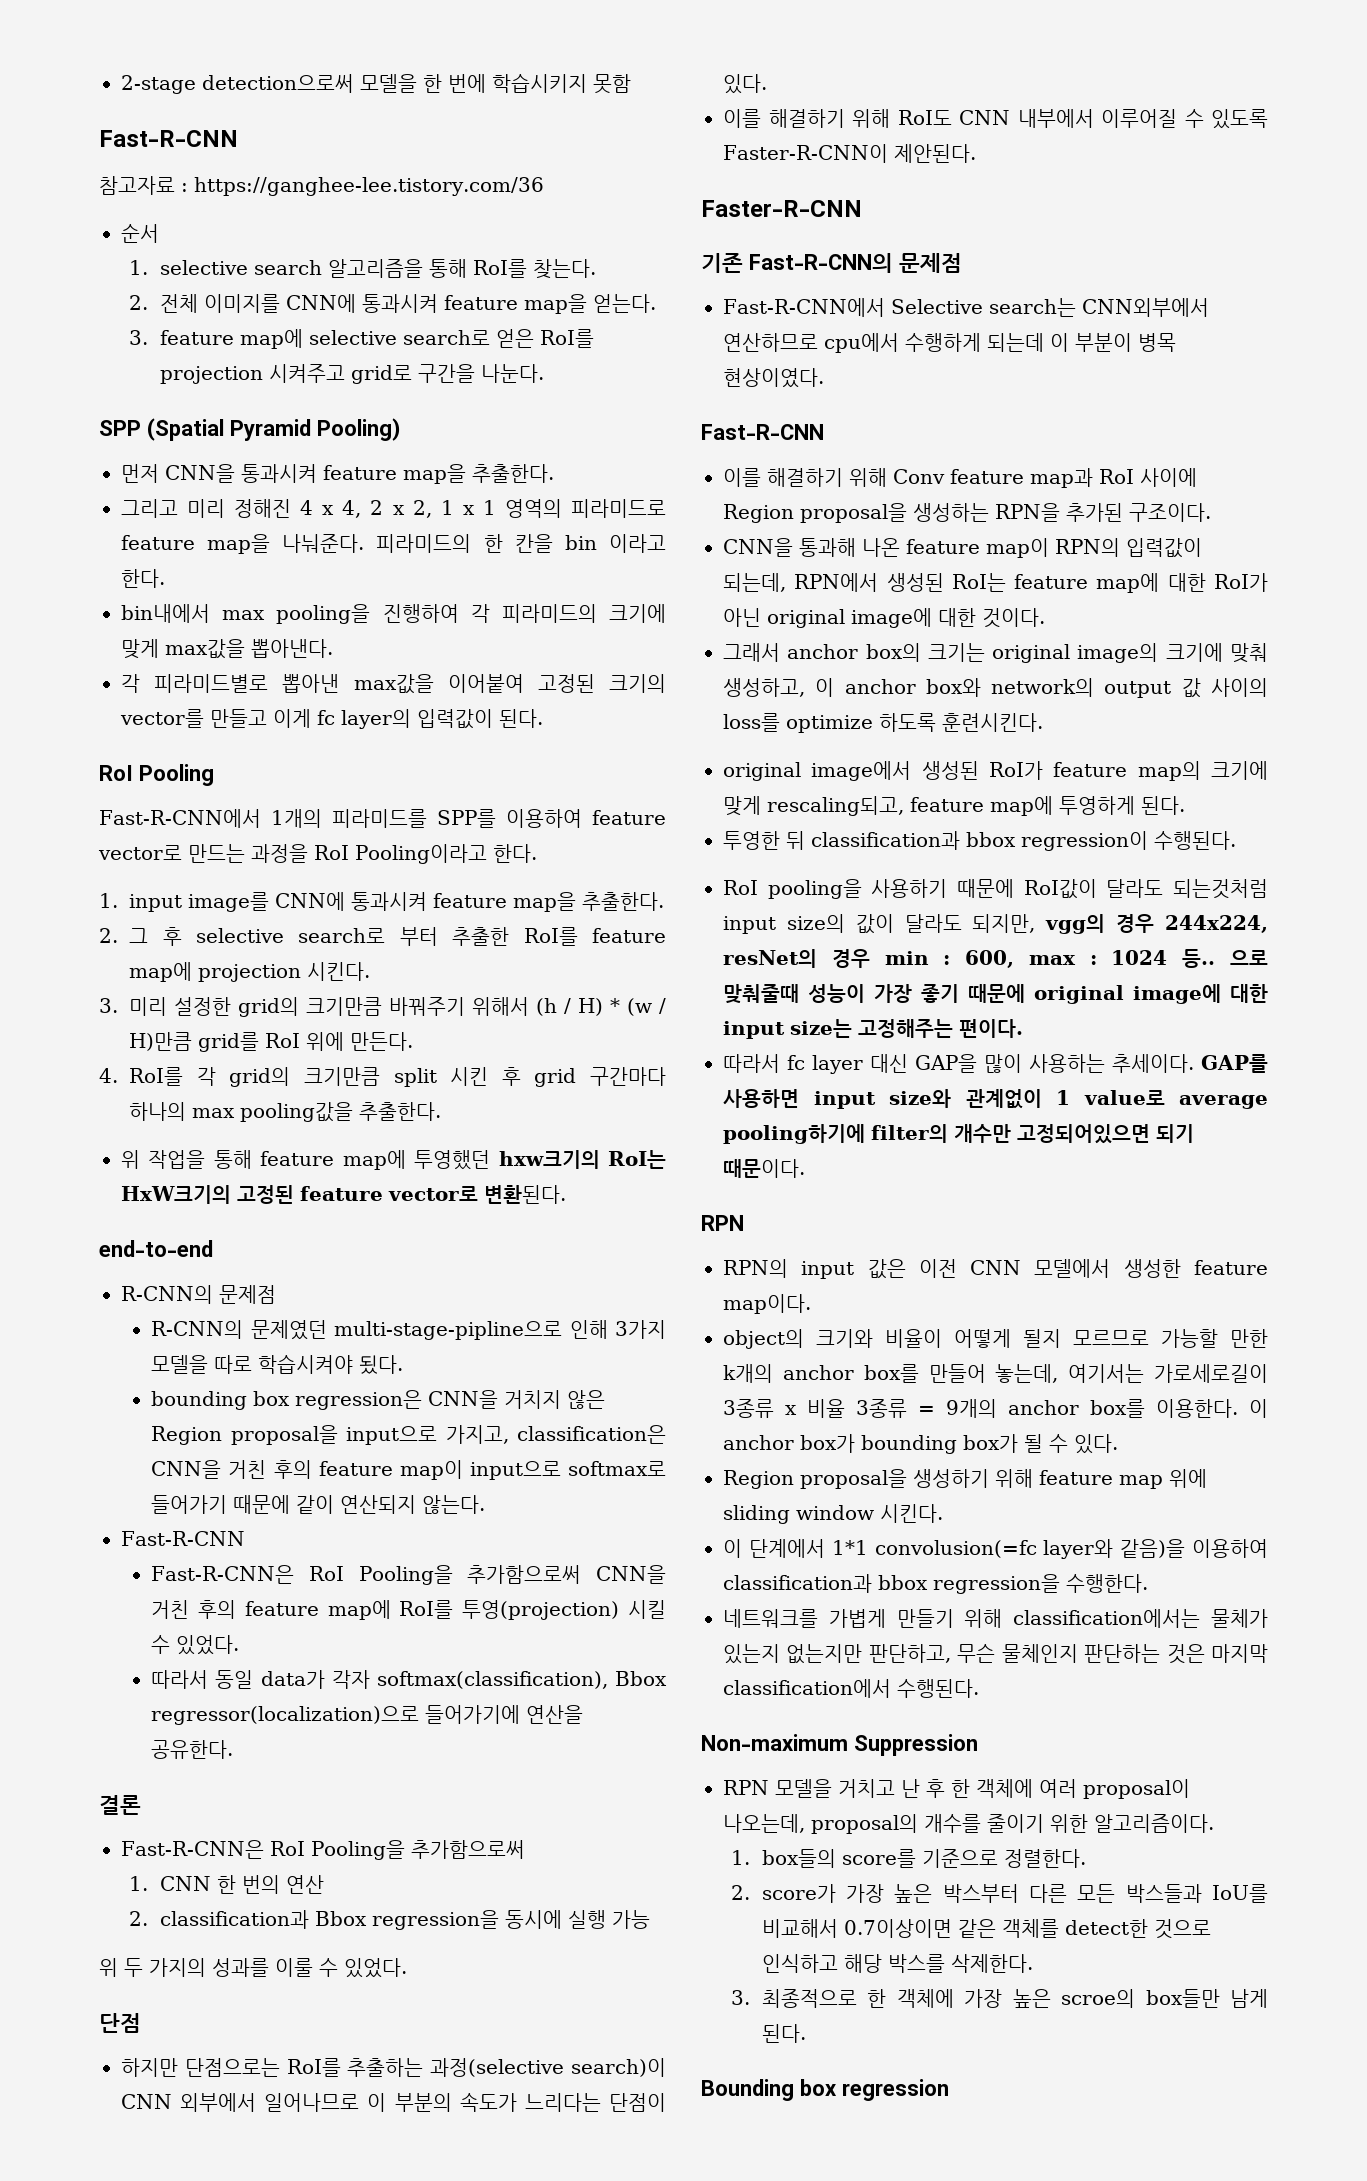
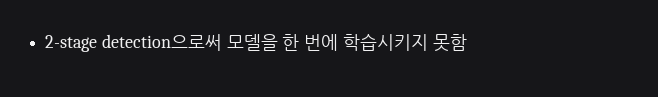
  2-stage detection으로써 모델을 한 번에 학습시키지 못함
- Fast-R-CNN
- 참고자료 : https://ganghee-lee.tistory.com/36
- 순서
- 1. selective search 알고리즘을 통해 RoI를 찾는다.
- 2. 전체 이미지를 CNN에 통과시켜 feature map을 얻는다.
- 3. feature map에 selective search로 얻은 RoI를 projection 시켜주고 grid로 구간을 나눈다.
- SPP (Spatial Pyramid Pooling)
- 먼저 CNN을 통과시켜 feature map을 추출한다.
- 그리고 미리 정해진 4 x 4, 2 x 2, 1 x 1 영역의 피라미드로 feature map을 나눠준다. 피라미드의 한 칸을 bin 이라고 한다.
- bin내에서 max pooling을 진행하여 각 피라미드의 크기에 맞게 max값을 뽑아낸다.
- 각 피라미드별로 뽑아낸 max값을 이어붙여 고정된 크기의 vector를 만들고 이게 fc layer의 입력값이 된다.
- RoI Pooling
- Fast-R-CNN에서 1개의 피라미드를 SPP를 이용하여 feature vector로 만드는 과정을 RoI Pooling이라고 한다.
- 1. input image를 CNN에 통과시켜 feature map을 추출한다.
- 2. 그 후 selective search로 부터 추출한 RoI를 feature map에 projection 시킨다.
- 3. 미리 설정한 grid의 크기만큼 바꿔주기 위해서 (h / H) * (w / H)만큼 grid를 RoI 위에 만든다.
- 4. RoI를 각 grid의 크기만큼 split 시킨 후 grid 구간마다 하나의 max pooling값을 추출한다.
- 위 작업을 통해 feature map에 투영했던 hxw크기의 RoI는 HxW크기의 고정된 feature vector로 변환된다.
- end-to-end
- R-CNN의 문제점
- R-CNN의 문제였던 multi-stage-pipline으로 인해 3가지 모델을 따로 학습시켜야 됬다.
- bounding box regression은 CNN을 거치지 않은 Region proposal을 input으로 가지고, classification은 CNN을 거친 후의 feature map이 input으로 softmax로 들어가기 때문에 같이 연산되지 않는다.
- Fast-R-CNN
- Fast-R-CNN은 RoI Pooling을 추가함으로써 CNN을 거친 후의 feature map에 RoI를 투영(projection) 시킬 수 있었다.
- 따라서 동일 data가 각자 softmax(classification), Bbox regressor(localization)으로 들어가기에 연산을 공유한다.
- 결론
- Fast-R-CNN은 RoI Pooling을 추가함으로써
- 1. CNN 한 번의 연산
- 2. classification과 Bbox regression을 동시에 실행 가능
- 위 두 가지의 성과를 이룰 수 있었다.
- 단점
- 하지만 단점으로는 RoI를 추출하는 과정(selective search)이 CNN 외부에서 일어나므로 이 부분의 속도가 느리다는 단점이 있다.
- 이를 해결하기 위해 RoI도 CNN 내부에서 이루어질 수 있도록 Faster-R-CNN이 제안된다.
- Faster-R-CNN
- 기존 Fast-R-CNN의 문제점
- Fast-R-CNN에서 Selective search는 CNN외부에서 연산하므로 cpu에서 수행하게 되는데 이 부분이 병목 현상이였다.
- Fast-R-CNN
- 이를 해결하기 위해 Conv feature map과 RoI 사이에 Region proposal을 생성하는 RPN을 추가된 구조이다.
- CNN을 통과해 나온 feature map이 RPN의 입력값이 되는데, RPN에서 생성된 RoI는 feature map에 대한 RoI가 아닌 original image에 대한 것이다.
- 그래서 anchor box의 크기는 original image의 크기에 맞춰 생성하고, 이 anchor box와 network의 output 값 사이의 loss를 optimize 하도록 훈련시킨다.
- original image에서 생성된 RoI가 feature map의 크기에 맞게 rescaling되고, feature map에 투영하게 된다.
- 투영한 뒤 classification과 bbox regression이 수행된다.
- RoI pooling을 사용하기 때문에 RoI값이 달라도 되는것처럼 input size의 값이 달라도 되지만, vgg의 경우 244x224, resNet의 경우 min : 600, max : 1024 등.. 으로 맞춰줄때 성능이 가장 좋기 때문에 original image에 대한 input size는 고정해주는 편이다.
- 따라서 fc layer 대신 GAP을 많이 사용하는 추세이다. GAP를 사용하면 input size와 관계없이 1 value로 average pooling하기에 filter의 개수만 고정되어있으면 되기 때문이다.
- RPN
- RPN의 input 값은 이전 CNN 모델에서 생성한 feature map이다.
- object의 크기와 비율이 어떻게 될지 모르므로 가능할 만한 k개의 anchor box를 만들어 놓는데, 여기서는 가로세로길이 3종류 x 비율 3종류 = 9개의 anchor box를 이용한다. 이 anchor box가 bounding box가 될 수 있다.
- Region proposal을 생성하기 위해 feature map 위에 sliding window 시킨다.
- 이 단계에서 1*1 convolusion(=fc layer와 같음)을 이용하여 classification과 bbox regression을 수행한다.
- 네트워크를 가볍게 만들기 위해 classification에서는 물체가 있는지 없는지만 판단하고, 무슨 물체인지 판단하는 것은 마지막 classification에서 수행된다.
- Non-maximum Suppression
- RPN 모델을 거치고 난 후 한 객체에 여러 proposal이 나오는데, proposal의 개수를 줄이기 위한 알고리즘이다.
- 1. box들의 score를 기준으로 정렬한다.
- 2. score가 가장 높은 박스부터 다른 모든 박스들과 IoU를 비교해서 0.7이상이면 같은 객체를 detect한 것으로 인식하고 해당 박스를 삭제한다.
- 3. 최종적으로 한 객체에 가장 높은 scroe의 box들만 남게 된다.
- Bounding box regression

